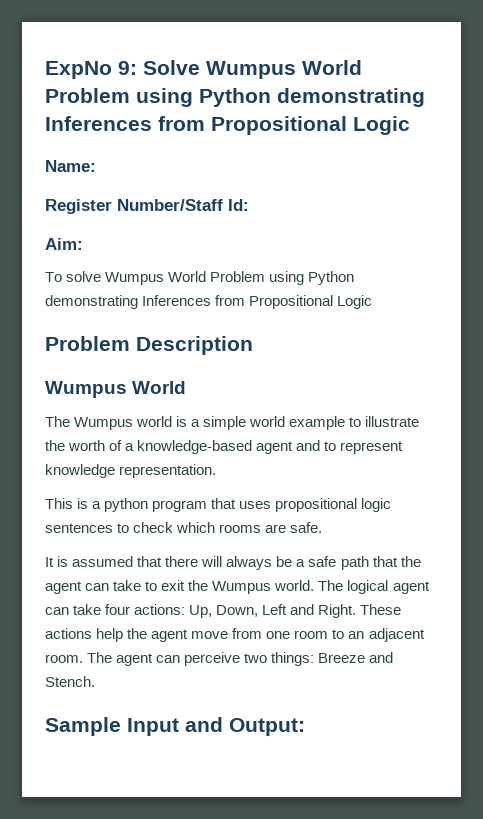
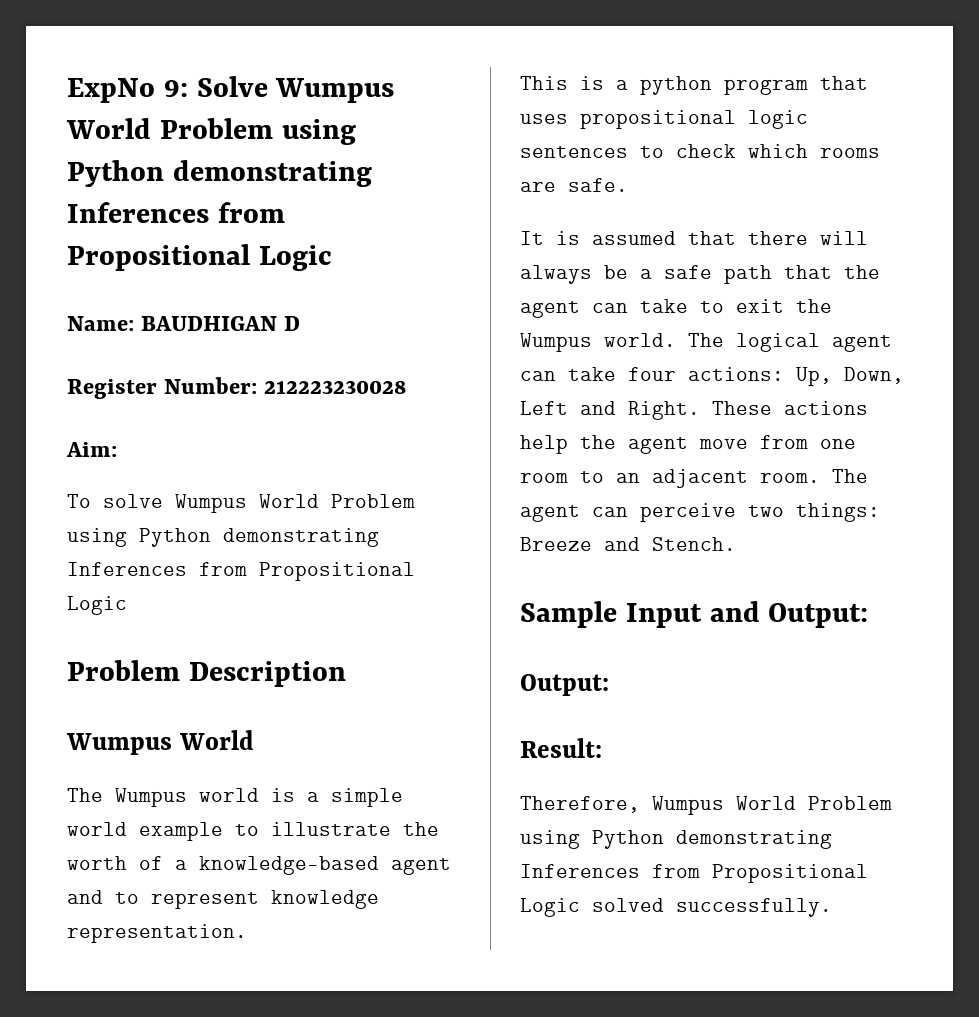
- Name:
+ Name: BAUDHIGAN D
- Register Number/Staff Id:
+ Register Number: 212223230028
  Sample Input and Output:
+ Output:
+ Result:
+ Therefore, Wumpus World Problem using Python demonstrating Inferences from Propositional Logic solved successfully.

